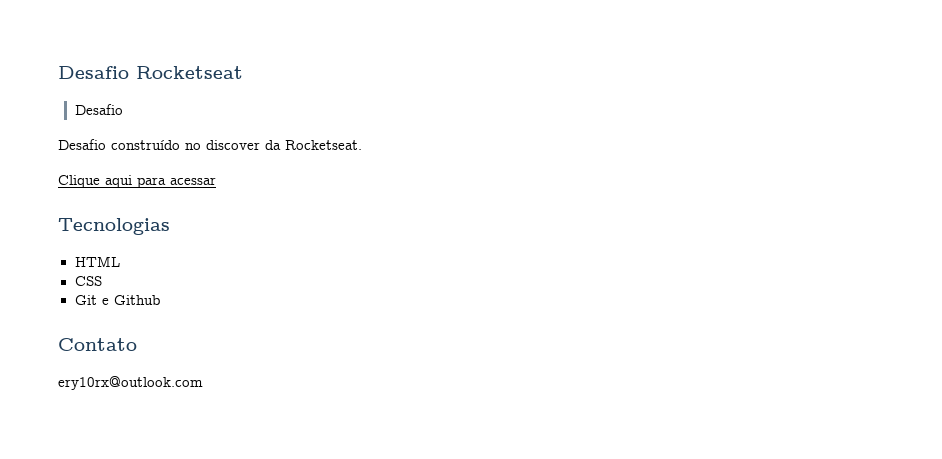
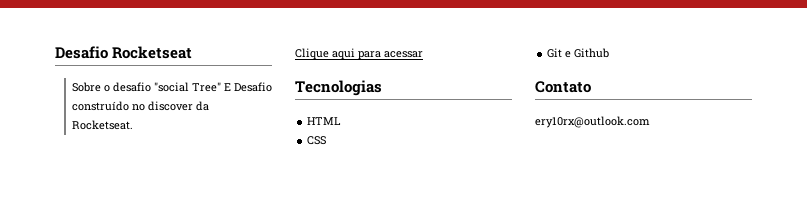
  Desafio Rocketseat
- Desafio
- Desafio construído no discover da Rocketseat.
+ Sobre o desafio "social Tree" E Desafio construído no discover da Rocketseat.

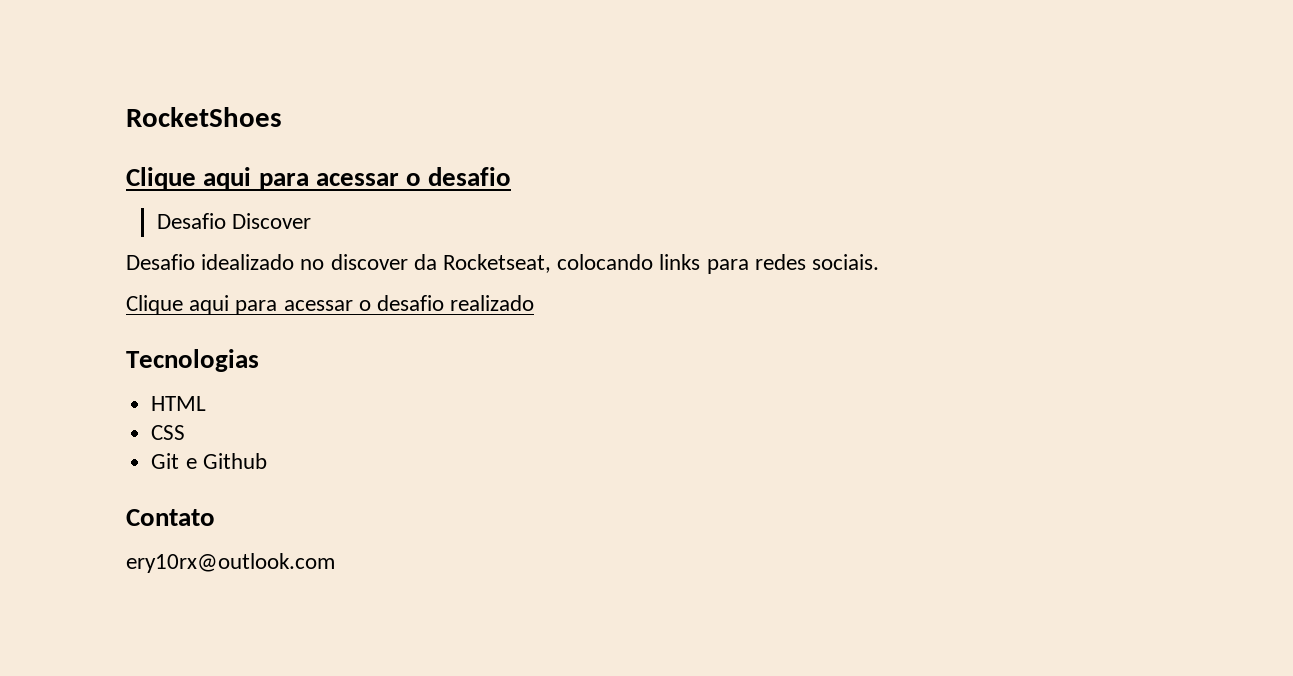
- Desafio Rocketseat
- Sobre o desafio "social Tree" E Desafio construído no discover da Rocketseat.
- Clique aqui para acessar
+ RocketShoes
+ Clique aqui para acessar o desafio
+ Desafio Discover
+ Desafio idealizado no discover da Rocketseat, colocando links para redes sociais.
+ Clique aqui para acessar o desafio realizado

